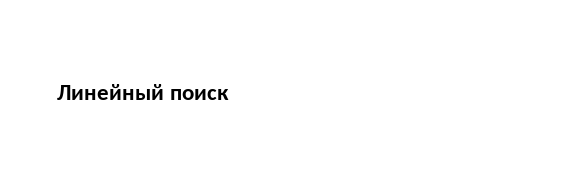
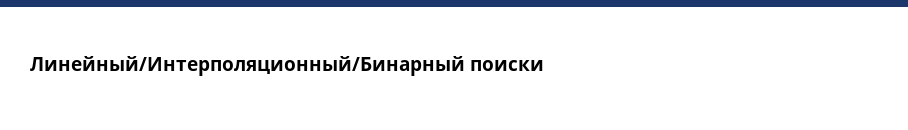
- Линейный поиск
+ Линейный/Интерполяционный/Бинарный поиски

